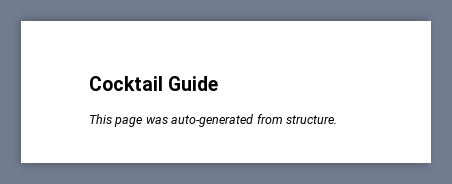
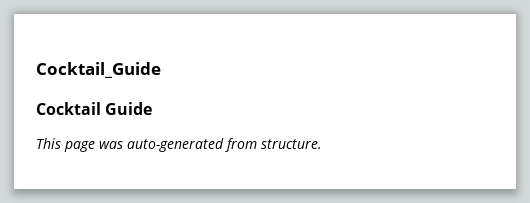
+ Cocktail_Guide

